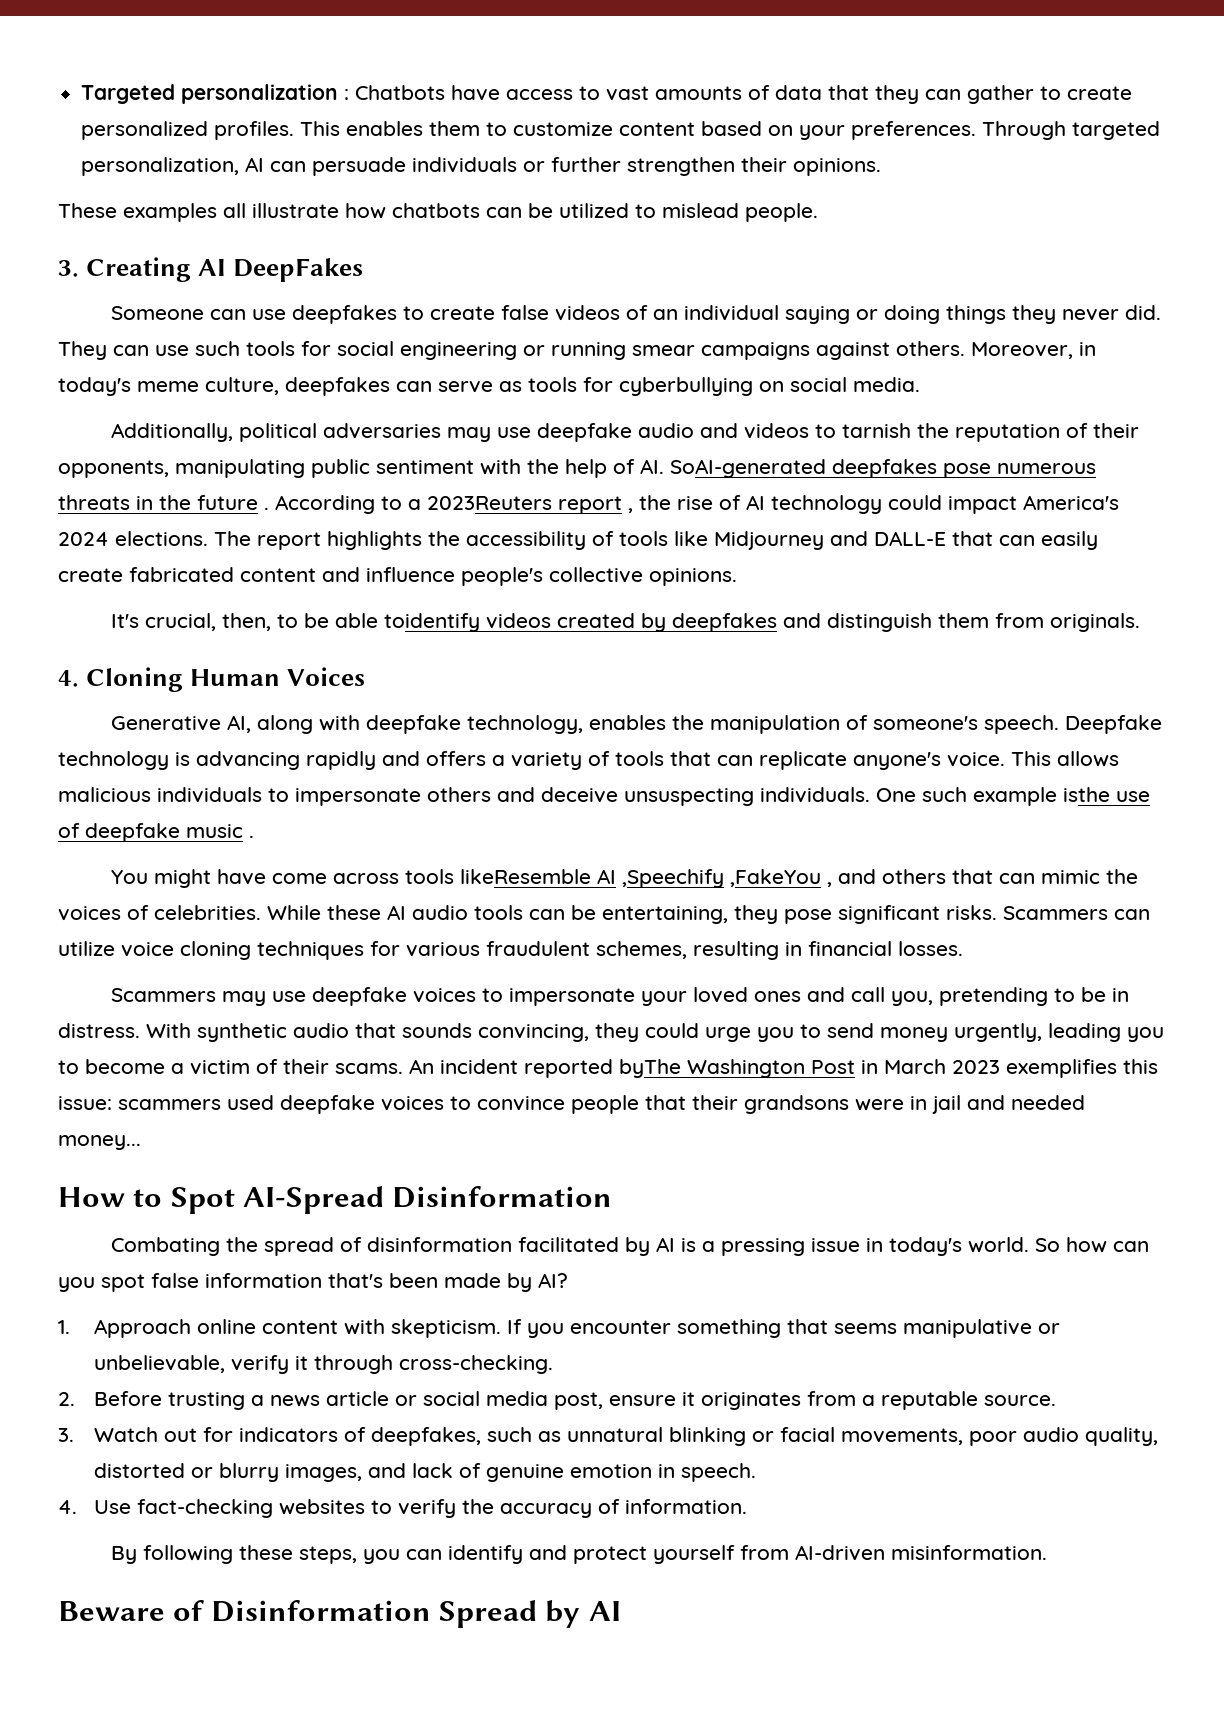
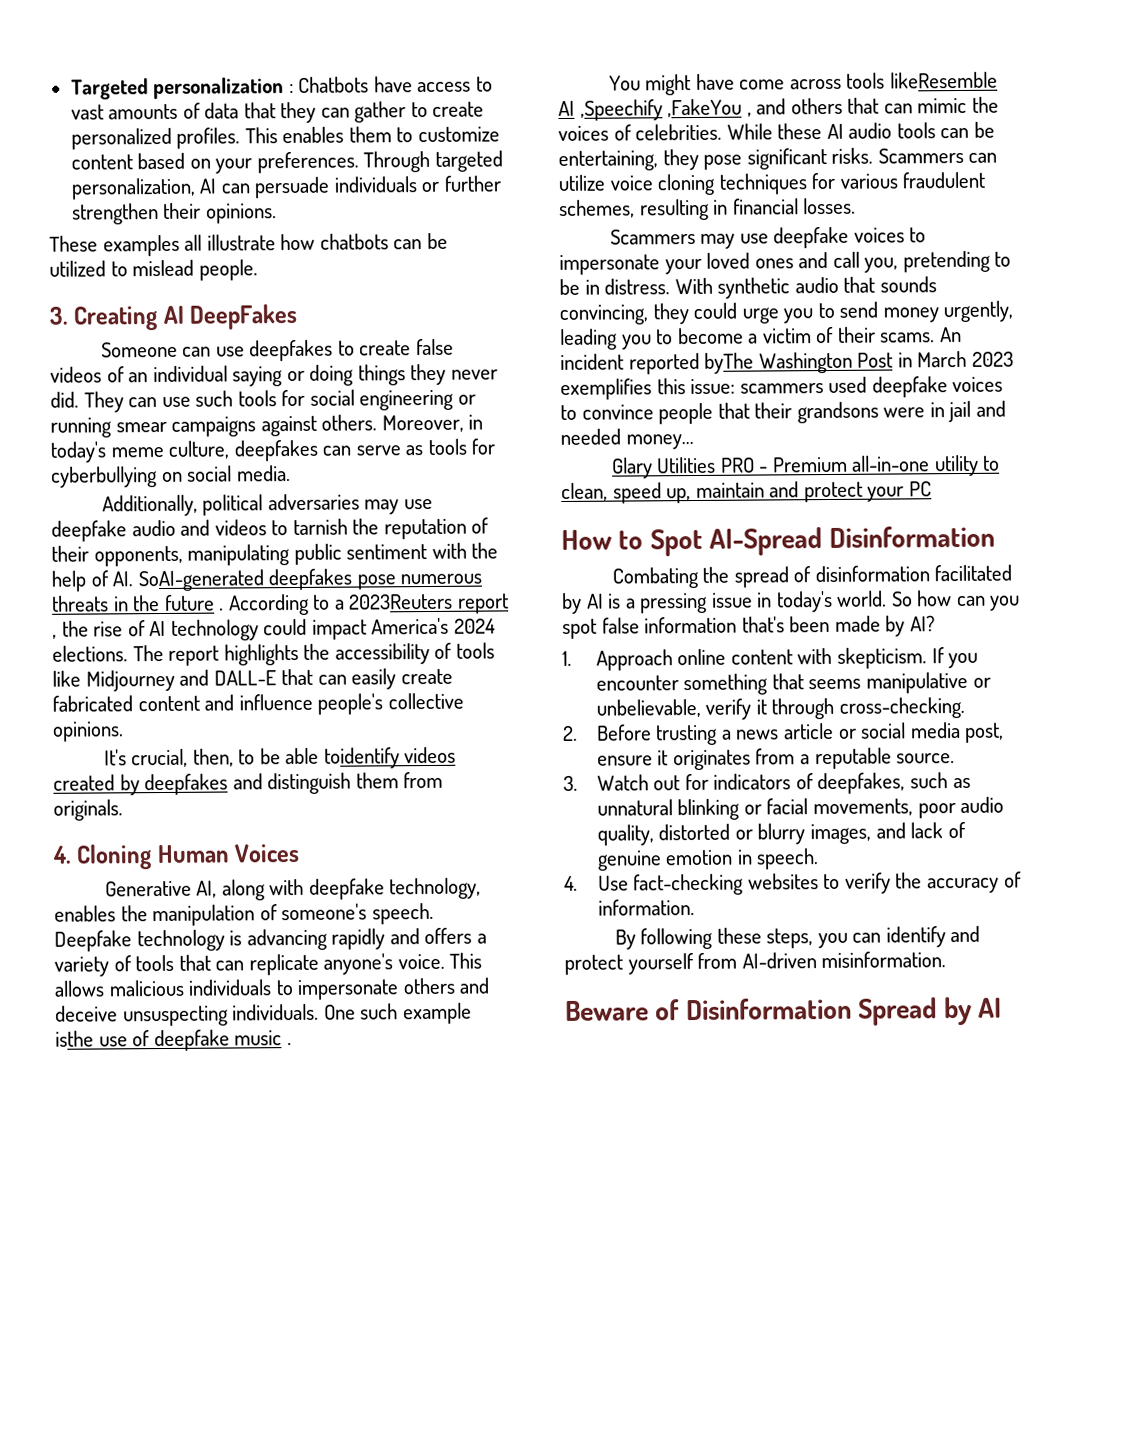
+ Glary Utilities PRO - Premium all-in-one utility to clean, speed up, maintain and protect your PC

